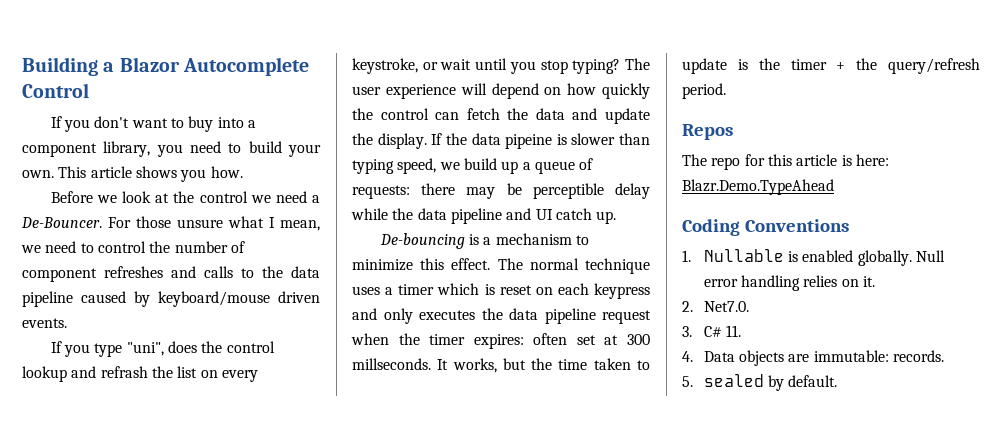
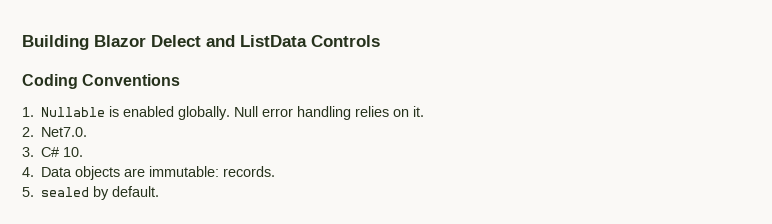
- Building a Blazor Autocomplete Control
- If you don't want to buy into a component library, you need to build your own. This article shows you how.
- Before we look at the control we need a De-Bouncer. For those unsure what I mean, we need to control the number of component refreshes and calls to the data pipeline caused by keyboard/mouse driven events.
- If you type "uni", does the control lookup and refrash the list on every keystroke, or wait until you stop typing? The user experience will depend on how quickly the control can fetch the data and update the display. If the data pipeine is slower than typing speed, we build up a queue of requests: there may be perceptible delay while the data pipeline and UI catch up.
- De-bouncing is a mechanism to minimize this effect. The normal technique uses a timer which is reset on each keypress and only executes the data pipeline request when the timer expires: often set at 300 millseconds. It works, but the time taken to update is the timer + the query/refresh period.
- Repos
- The repo for this article is here: Blazr.Demo.TypeAhead
+ Building Blazor Delect and ListData Controls
- 3. C# 11.
+ 3. C# 10.

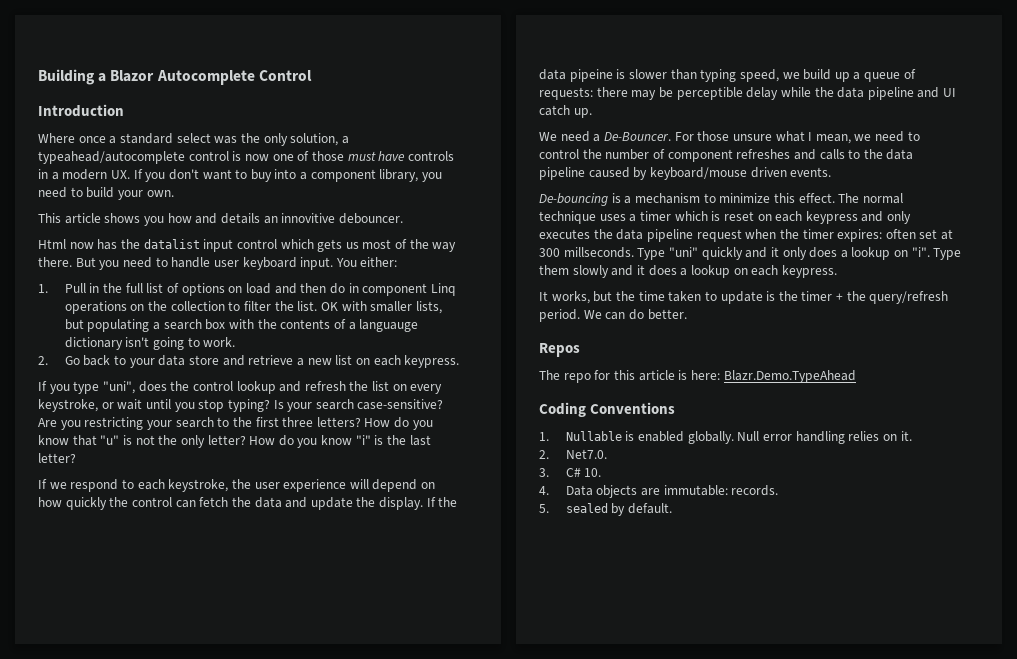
- Building Blazor Delect and ListData Controls
+ Building a Blazor Autocomplete Control
+ Introduction
+ Where once a standard select was the only solution, a typeahead/autocomplete control is now one of those must have controls in a modern UX. If you don't want to buy into a component library, you need to build your own.
+ This article shows you how and details an innovitive debouncer.
+ Html now has the datalist input control which gets us most of the way there. But you need to handle user keyboard input. You either:
+ 1. Pull in the full list of options on load and then do in component Linq operations on the collection to filter the list. OK with smaller lists, but populating a search box with the contents of a languauge dictionary isn't going to work.
+ 2. Go back to your data store and retrieve a new list on each keypress.
+ If you type "uni", does the control lookup and refresh the list on every keystroke, or wait until you stop typing? Is your search case-sensitive? Are you restricting your search to the first three letters? How do you know that "u" is not the only letter? How do you know "i" is the last letter?
+ If we respond to each keystroke, the user experience will depend on how quickly the control can fetch the data and update the display. If the data pipeine is slower than typing speed, we build up a queue of requests: there may be perceptible delay while the data pipeline and UI catch up.
+ We need a De-Bouncer. For those unsure what I mean, we need to control the number of component refreshes and calls to the data pipeline caused by keyboard/mouse driven events.
+ De-bouncing is a mechanism to minimize this effect. The normal technique uses a timer which is reset on each keypress and only executes the data pipeline request when the timer expires: often set at 300 millseconds. Type "uni" quickly and it only does a lookup on "i". Type them slowly and it does a lookup on each keypress.
+ It works, but the time taken to update is the timer + the query/refresh period. We can do better.
+ Repos
+ The repo for this article is here: Blazr.Demo.TypeAhead

